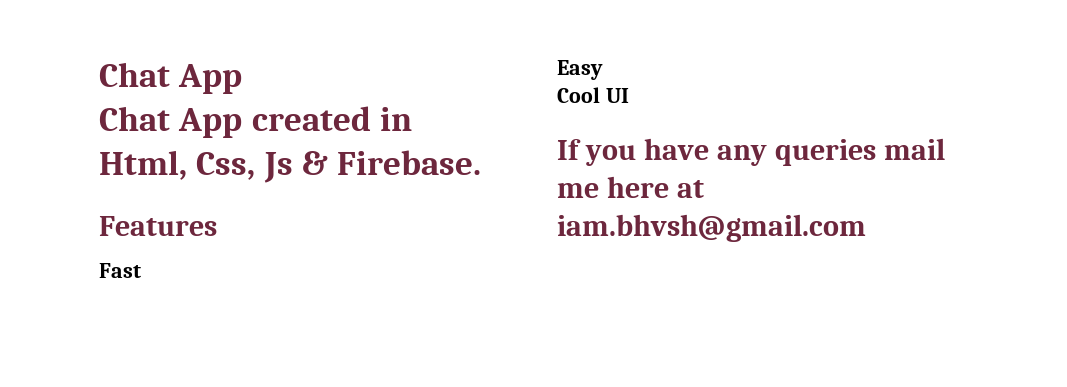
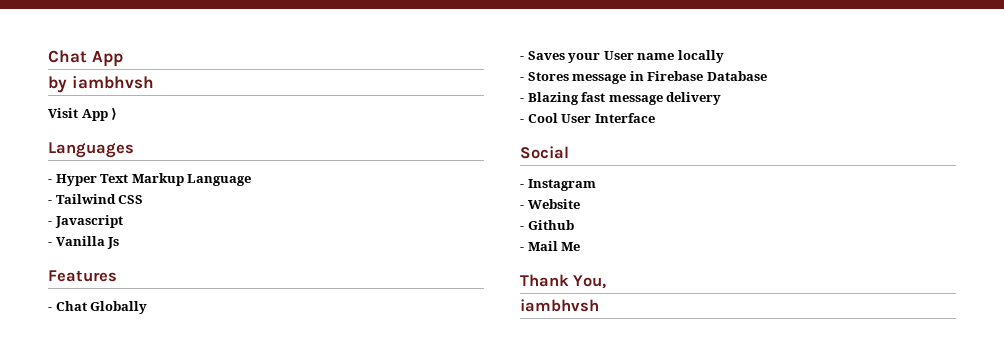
- Chat App created in Html, Css, Js & Firebase.
+ by iambhvsh
+ Visit App ⟩
+ Languages
+ - Hyper Text Markup Language
+ - Tailwind CSS
+ - Javascript
+ - Vanilla Js
- Fast
- Easy
- Cool UI
- If you have any queries mail me here at iam.bhvsh@gmail.com
+ - Chat Globally
+ - Saves your User name locally
+ - Stores message in Firebase Database
+ - Blazing fast message delivery
+ - Cool User Interface
+ Social
+ - Instagram
+ - Website
+ - Github
+ - Mail Me
+ Thank You,
+ iambhvsh

